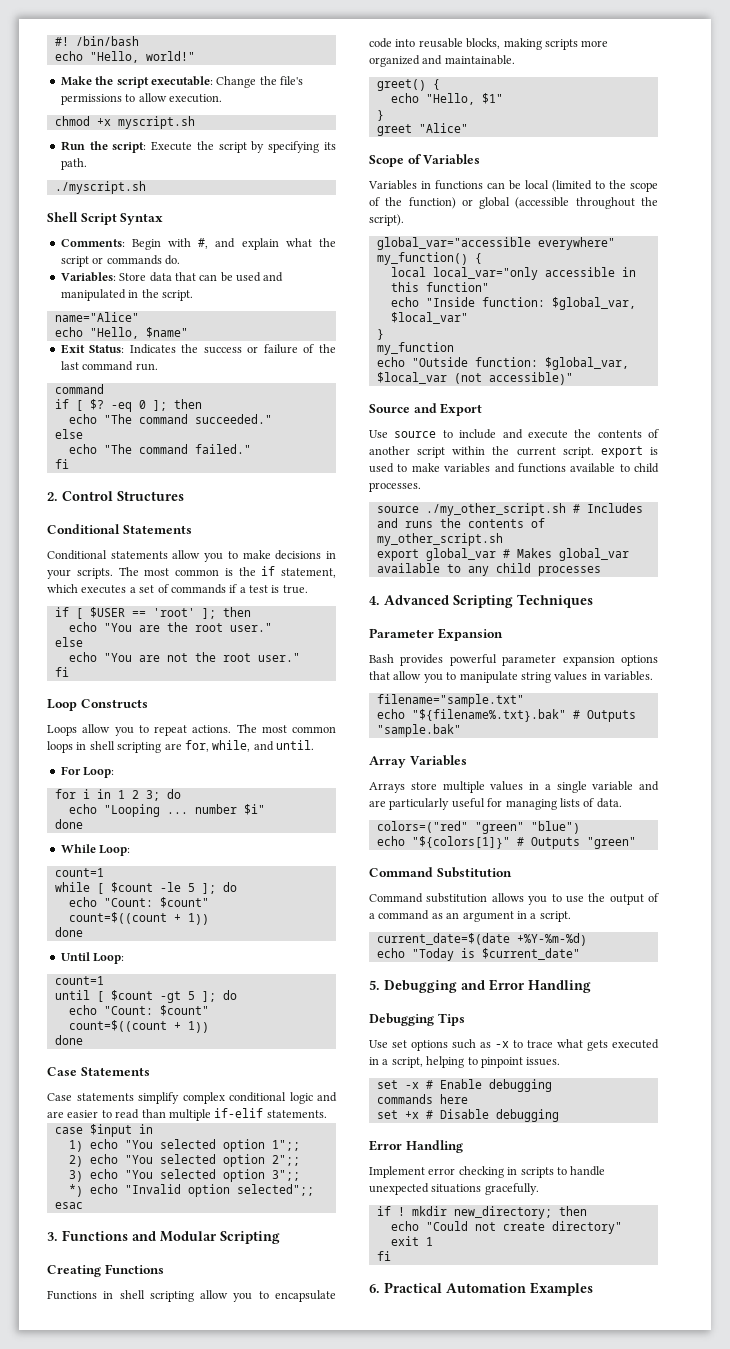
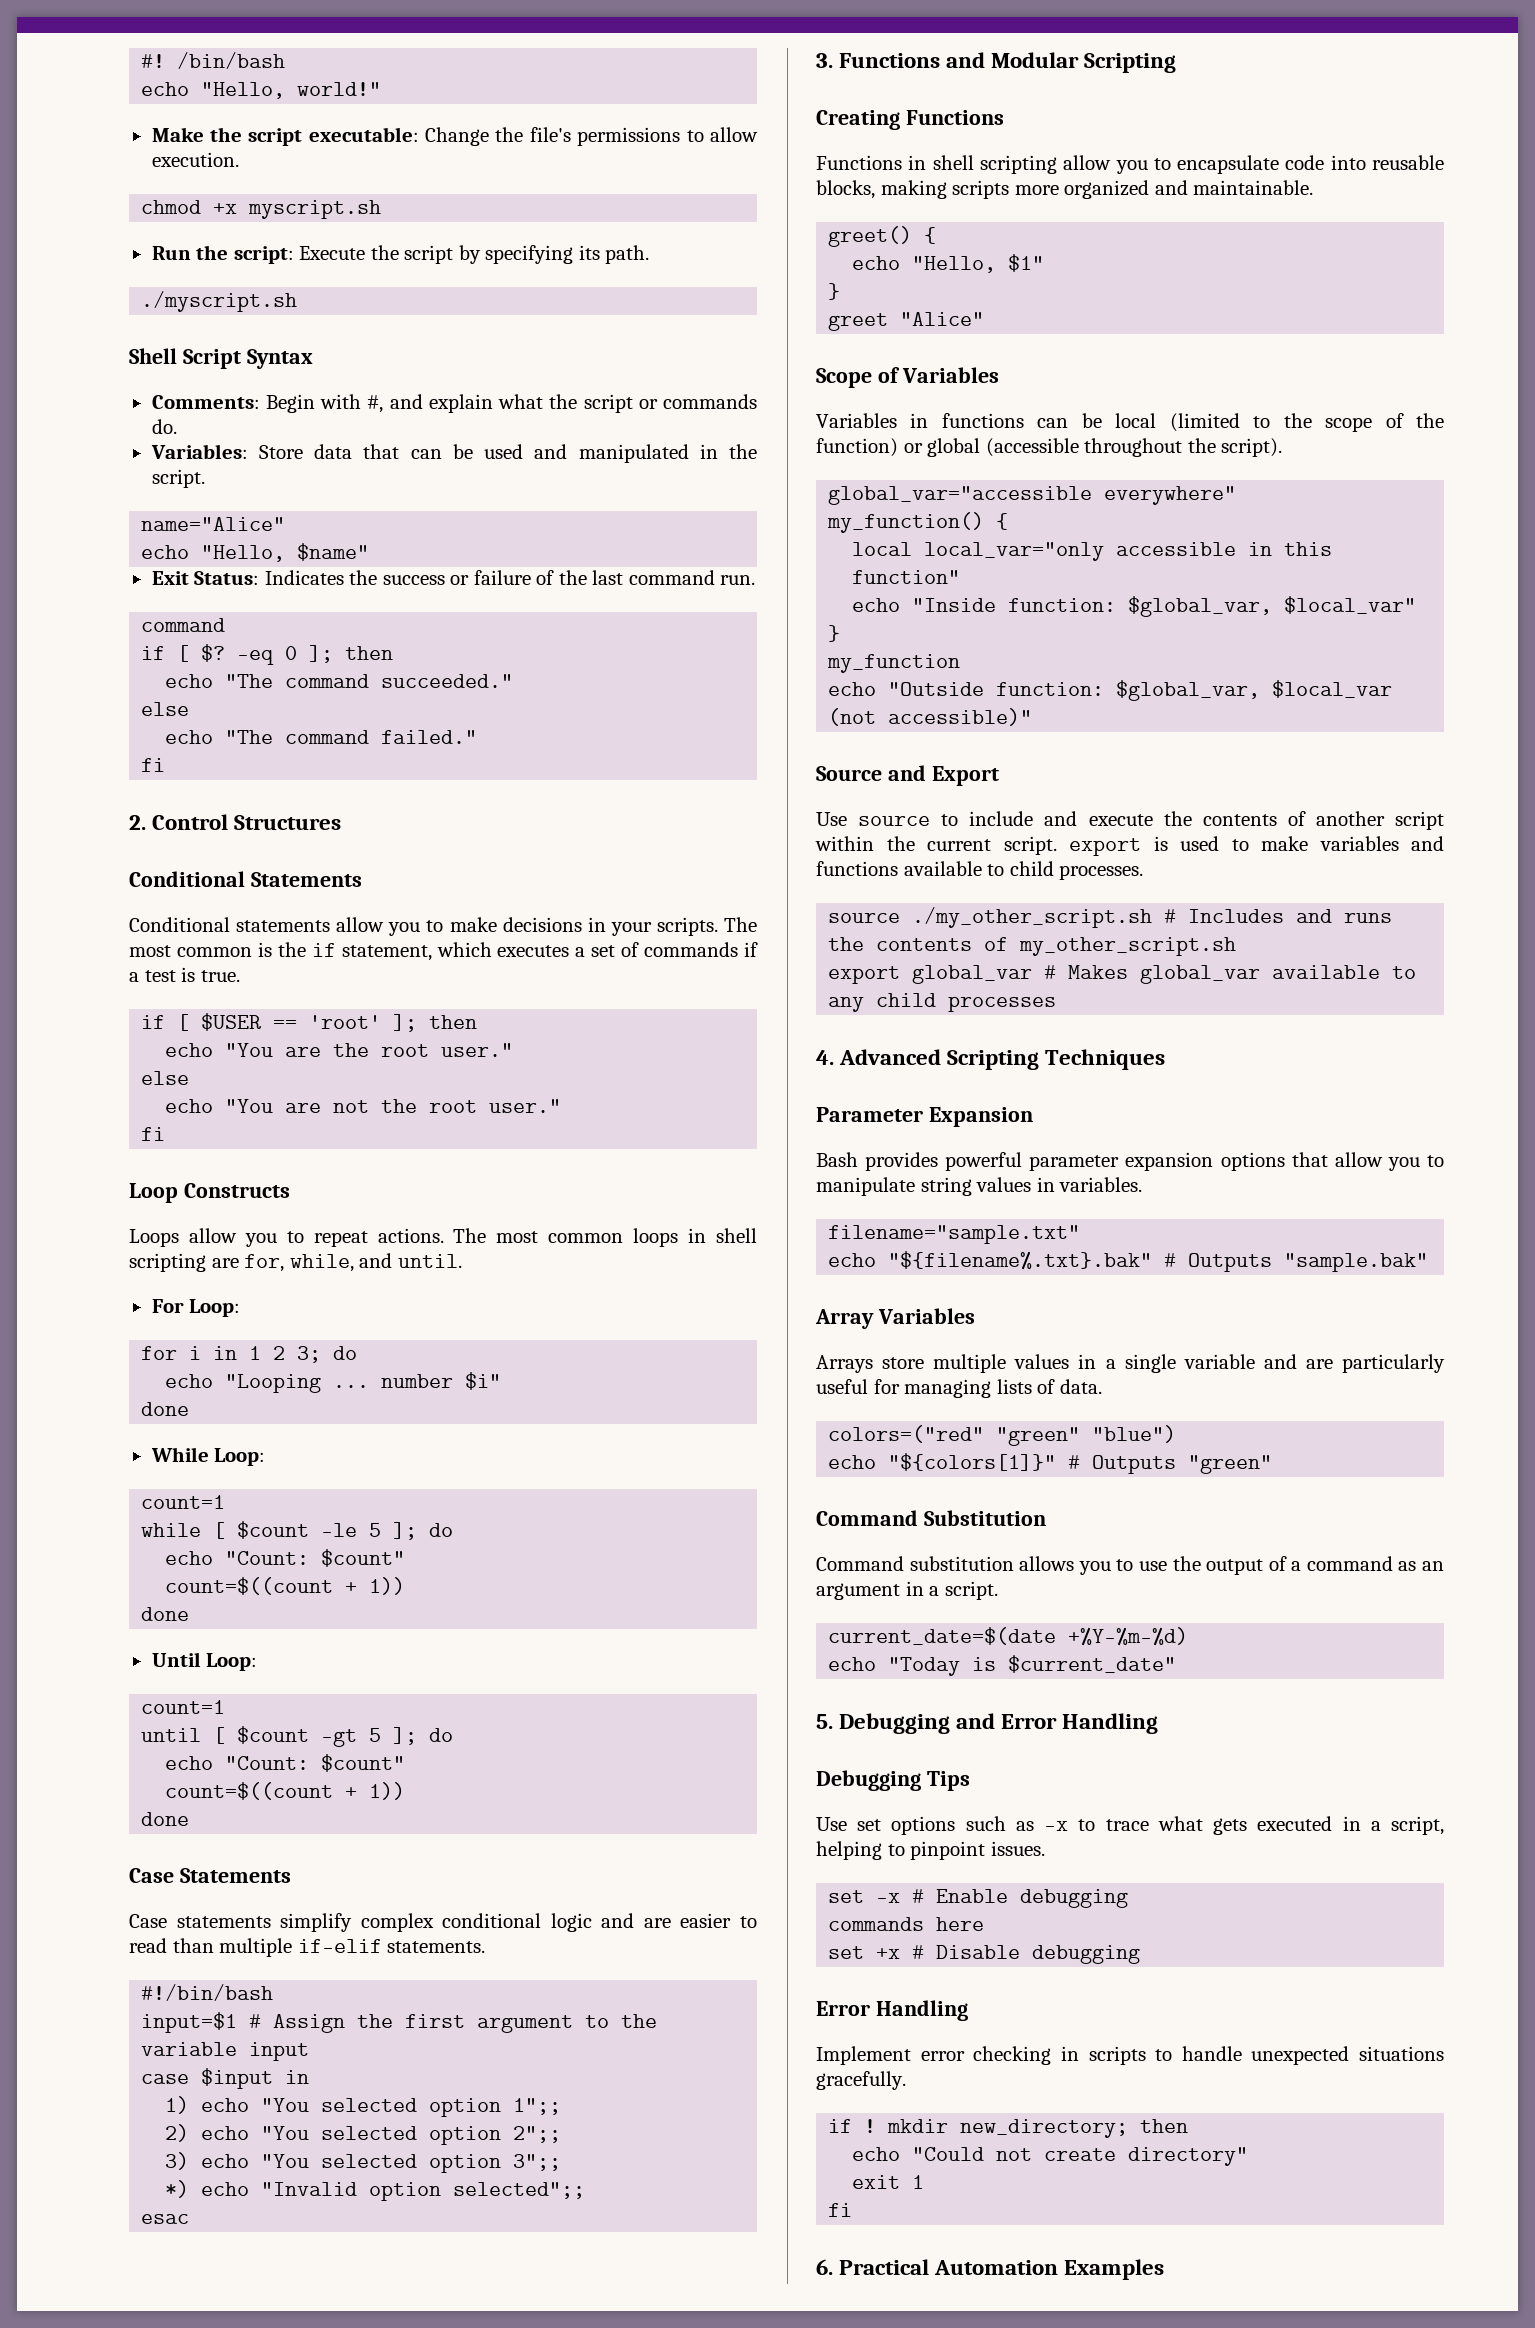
+ #!/bin/bash
+ input=$1 # Assign the first argument to the variable input

